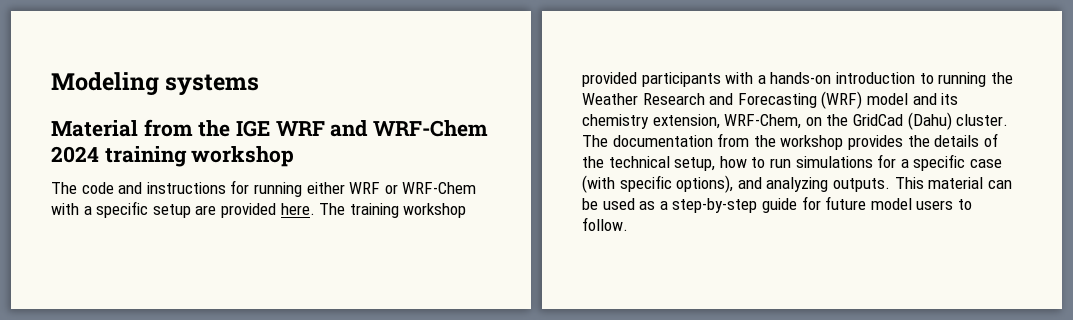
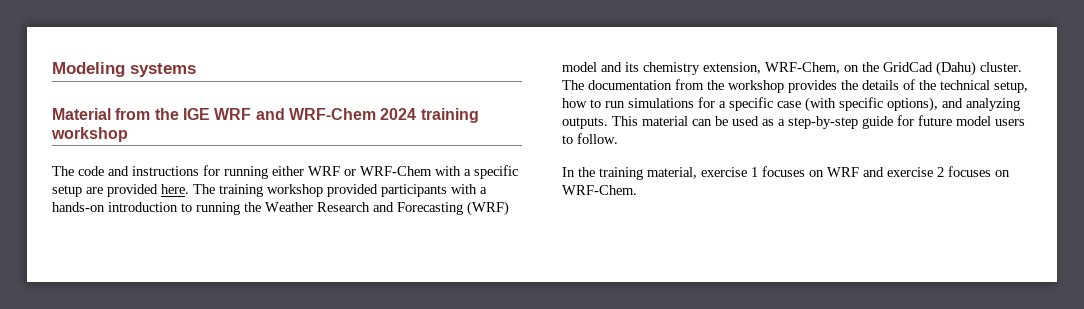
+ In the training material, exercise 1 focuses on WRF and exercise 2 focuses on WRF-Chem.

